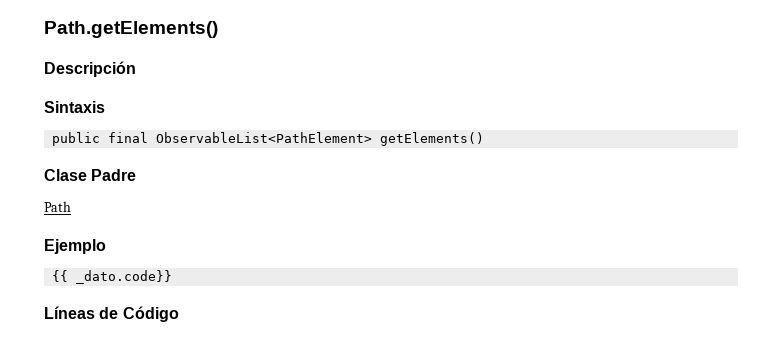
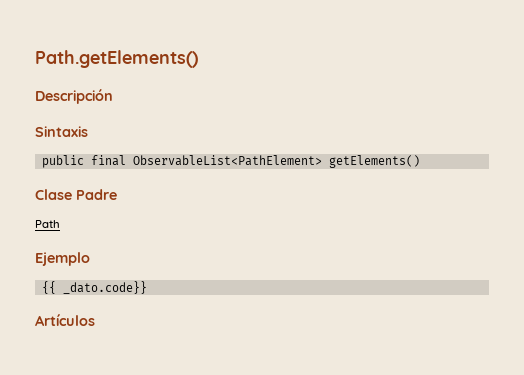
- Líneas de Código
+ Artículos

